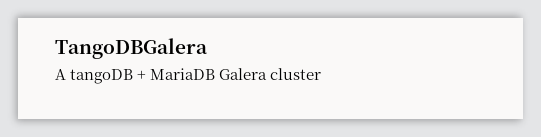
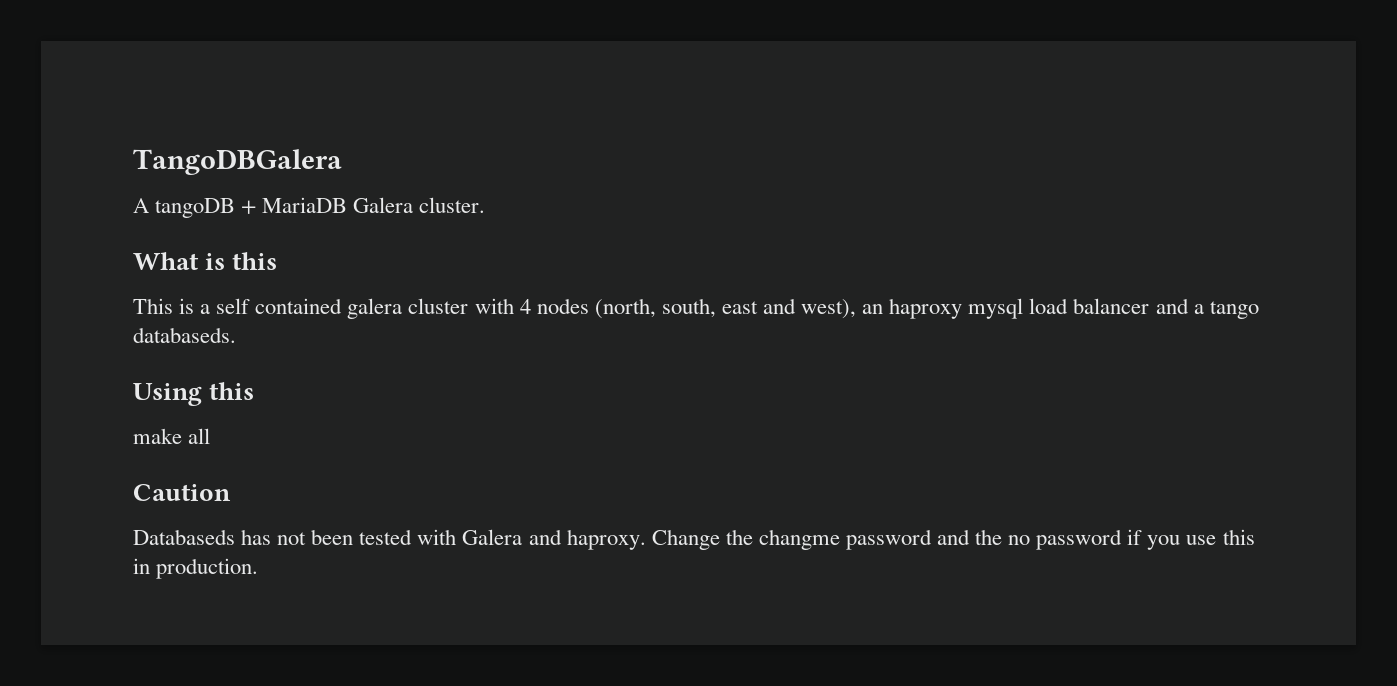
- A tangoDB + MariaDB Galera cluster
+ A tangoDB + MariaDB Galera cluster.
+ What is this
+ This is a self contained galera cluster with 4 nodes (north, south, east and west), an haproxy mysql load balancer and a tango databaseds.
+ Using this
+ make all
+ Caution
+ Databaseds has not been tested with Galera and haproxy. Change the changme password and the no password if you use this in production.

